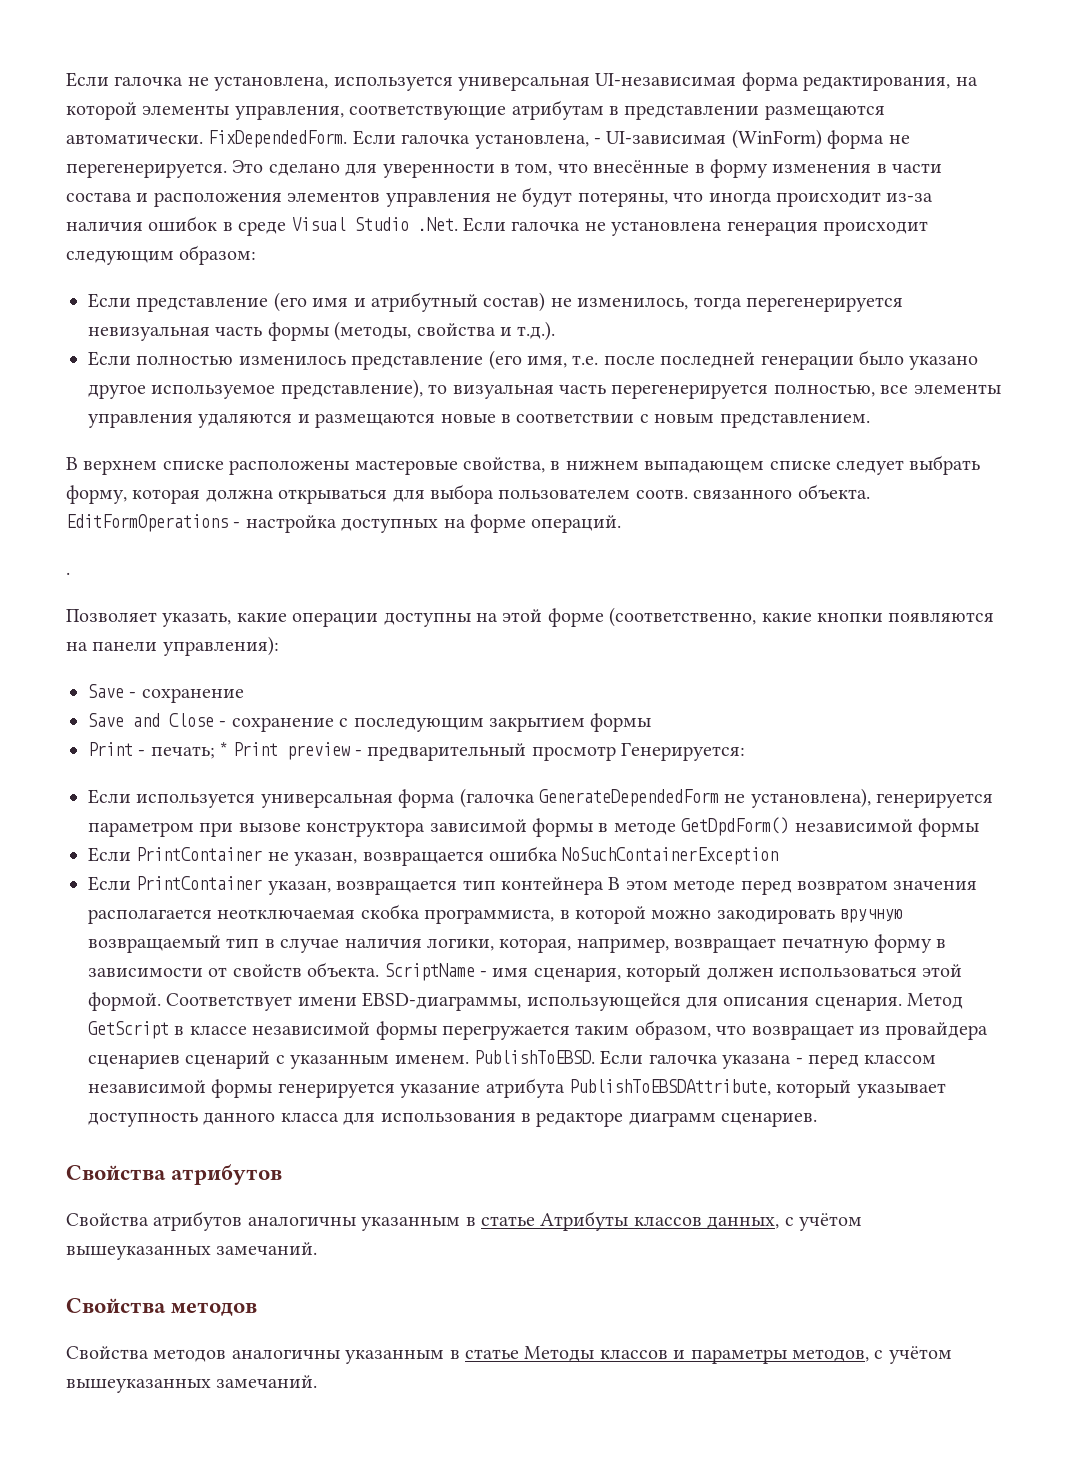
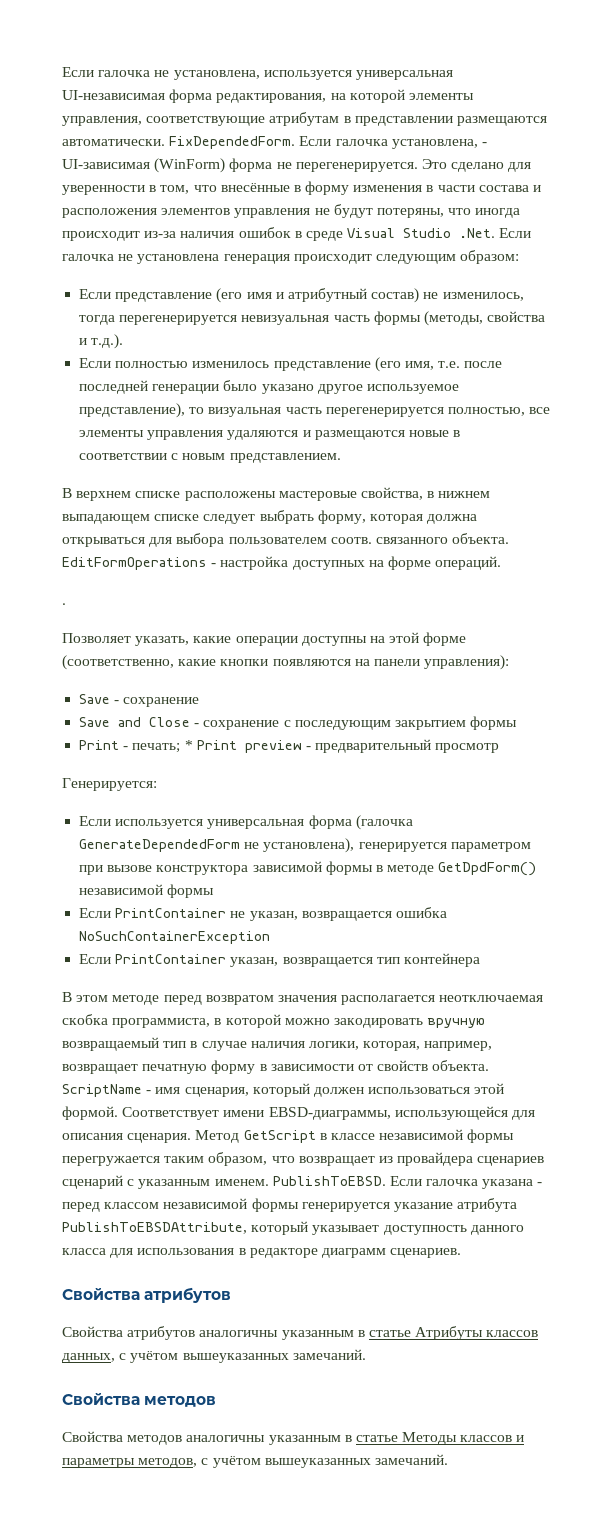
- Print - печать; * Print preview - предварительный просмотр Генерируется:
+ Print - печать; * Print preview - предварительный просмотр
+ Генерируется:
- Если PrintContainer указан, возвращается тип контейнера В этом методе перед возвратом значения располагается неотключаемая скобка программиста, в которой можно закодировать вручную возвращаемый тип в случае наличия логики, которая, например, возвращает печатную форму в зависимости от свойств объекта.
+ Если PrintContainer указан, возвращается тип контейнера
+ В этом методе перед возвратом значения располагается неотключаемая скобка программиста, в которой можно закодировать вручную возвращаемый тип в случае наличия логики, которая, например, возвращает печатную форму в зависимости от свойств объекта.

